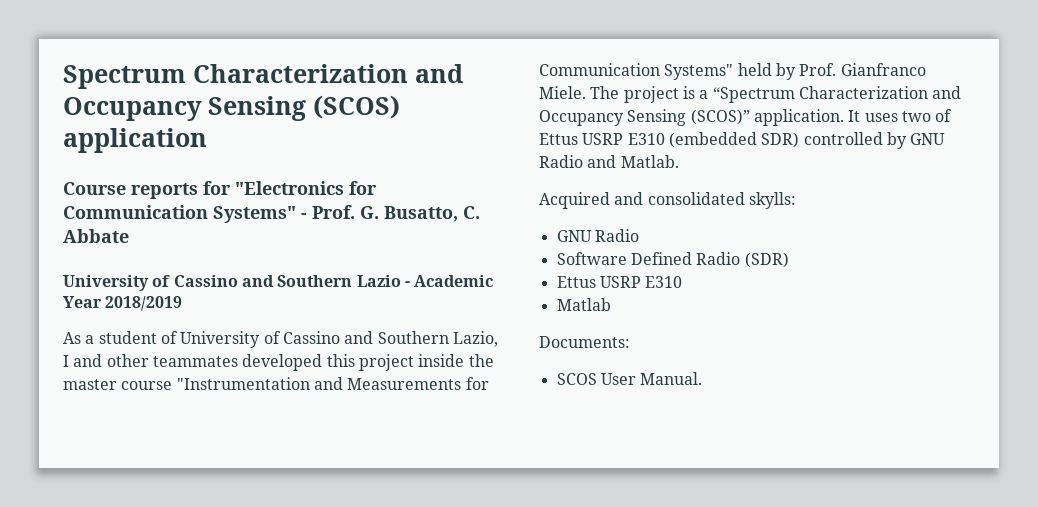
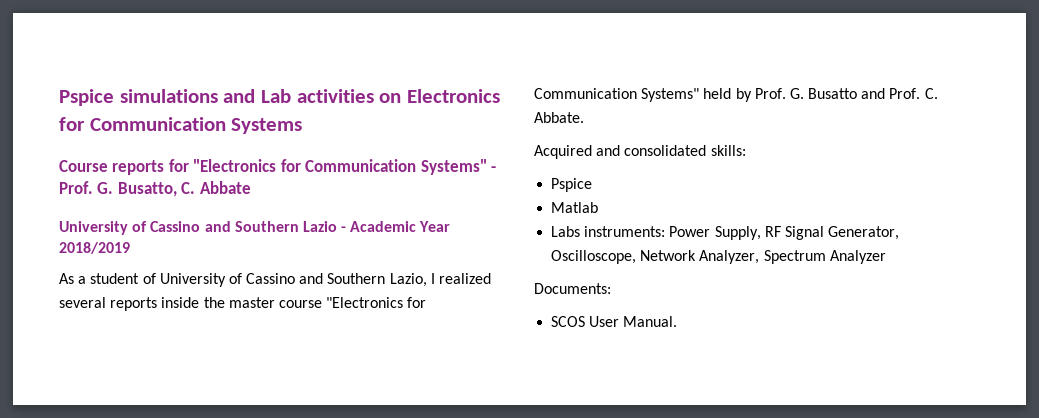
- Spectrum Characterization and Occupancy Sensing (SCOS) application
+ Pspice simulations and Lab activities on Electronics for Communication Systems
- As a student of University of Cassino and Southern Lazio, I and other teammates developed this project inside the master course "Instrumentation and Measurements for Communication Systems" held by Prof. Gianfranco Miele. The project is a “Spectrum Characterization and Occupancy Sensing (SCOS)” application. It uses two of Ettus USRP E310 (embedded SDR) controlled by GNU Radio and Matlab.
- Acquired and consolidated skylls:
- GNU Radio
- Software Defined Radio (SDR)
- Ettus USRP E310
+ As a student of University of Cassino and Southern Lazio, I realized several reports inside the master course "Electronics for Communication Systems" held by Prof. G. Busatto and Prof. C. Abbate.
+ Acquired and consolidated skills:
+ Pspice
  Matlab
+ Labs instruments: Power Supply, RF Signal Generator, Oscilloscope, Network Analyzer, Spectrum Analyzer

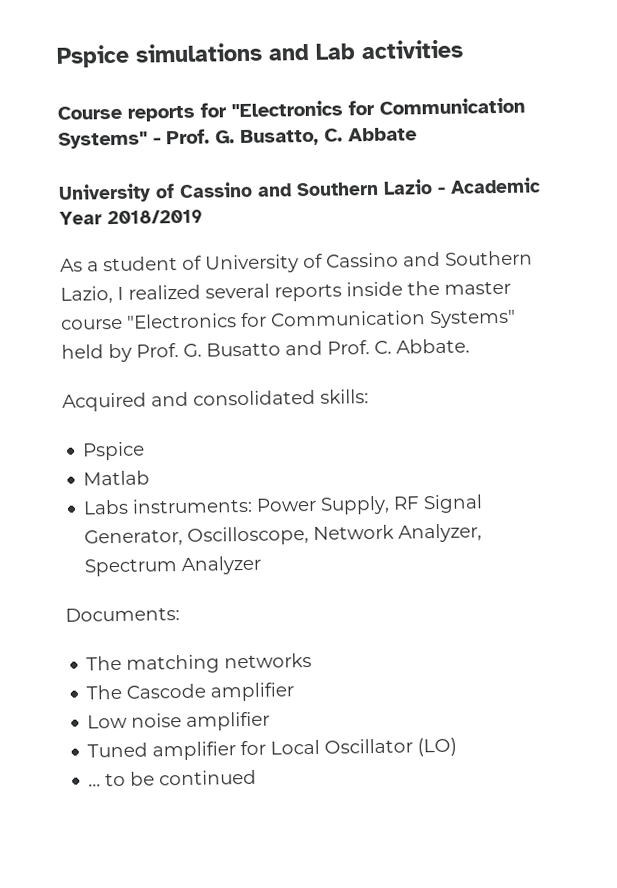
- Pspice simulations and Lab activities on Electronics for Communication Systems
+ Pspice simulations and Lab activities
- SCOS User Manual.
+ The matching networks
+ The Cascode amplifier
+ Low noise amplifier
+ Tuned amplifier for Local Oscillator (LO)
+ ... to be continued

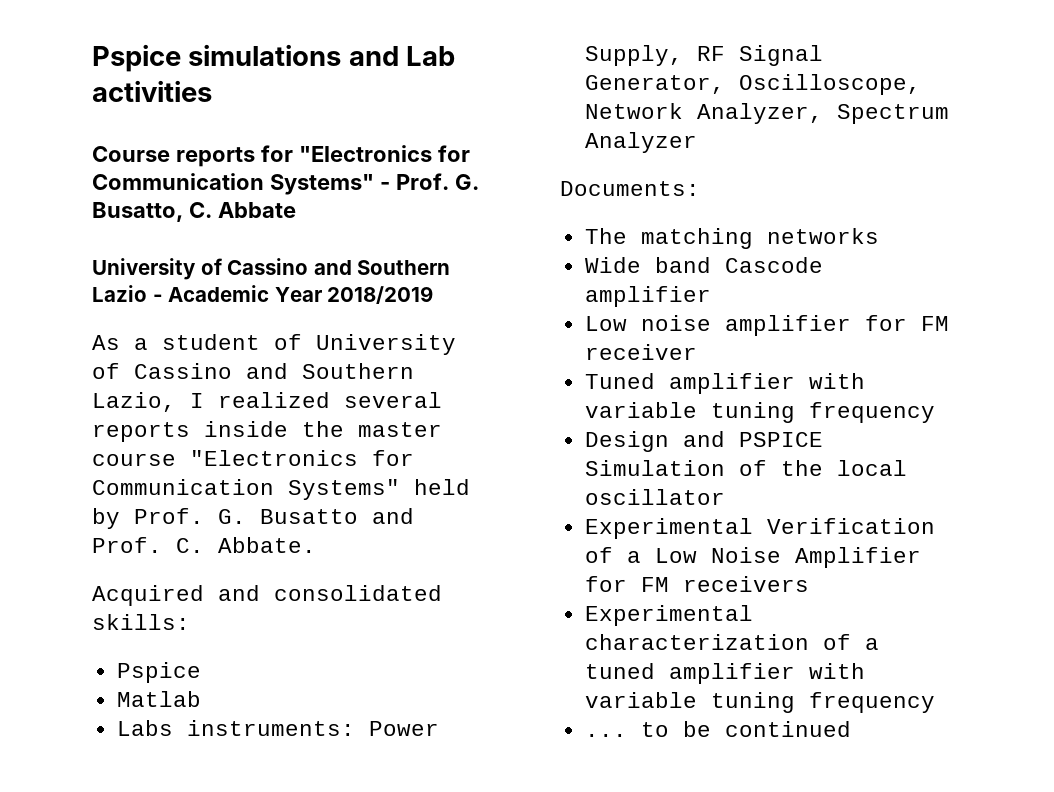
- The Cascode amplifier
+ Wide band Cascode amplifier
- Low noise amplifier
+ Low noise amplifier for FM receiver
- Tuned amplifier for Local Oscillator (LO)
+ Tuned amplifier with variable tuning frequency
+ Design and PSPICE Simulation of the local oscillator
+ Experimental Verification of a Low Noise Amplifier for FM receivers
+ Experimental characterization of a tuned amplifier with variable tuning frequency

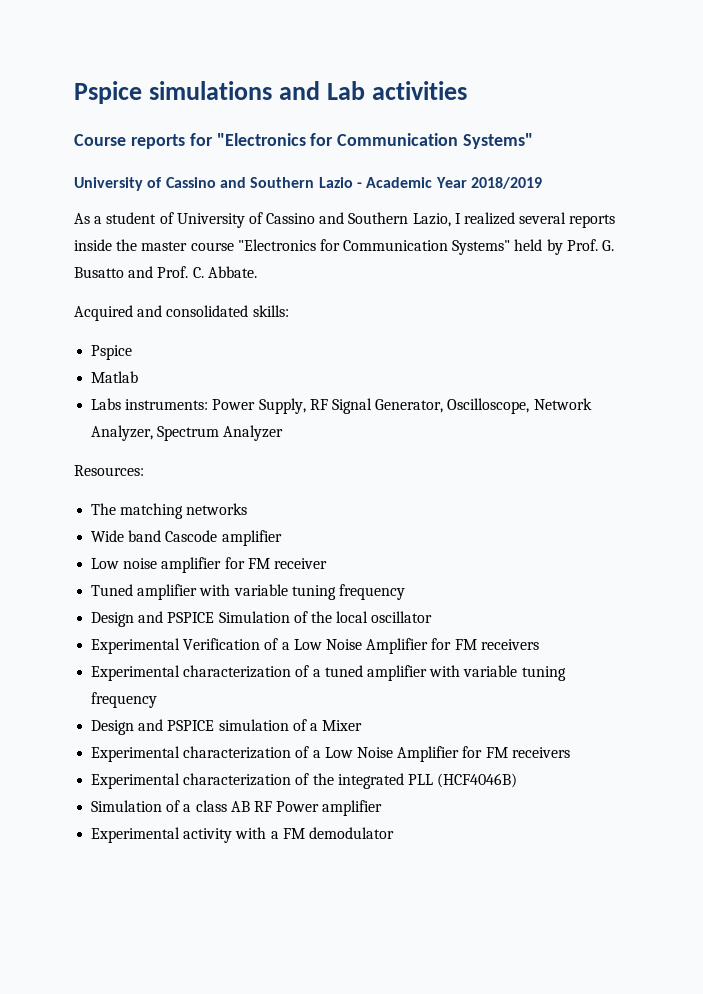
- Course reports for "Electronics for Communication Systems" - Prof. G. Busatto, C. Abbate
+ Course reports for "Electronics for Communication Systems"
- Documents:
+ Resources:
- ... to be continued
+ Design and PSPICE simulation of a Mixer
+ Experimental characterization of a Low Noise Amplifier for FM receivers
+ Experimental characterization of the integrated PLL (HCF4046B)
+ Simulation of a class AB RF Power amplifier
+ Experimental activity with a FM demodulator

